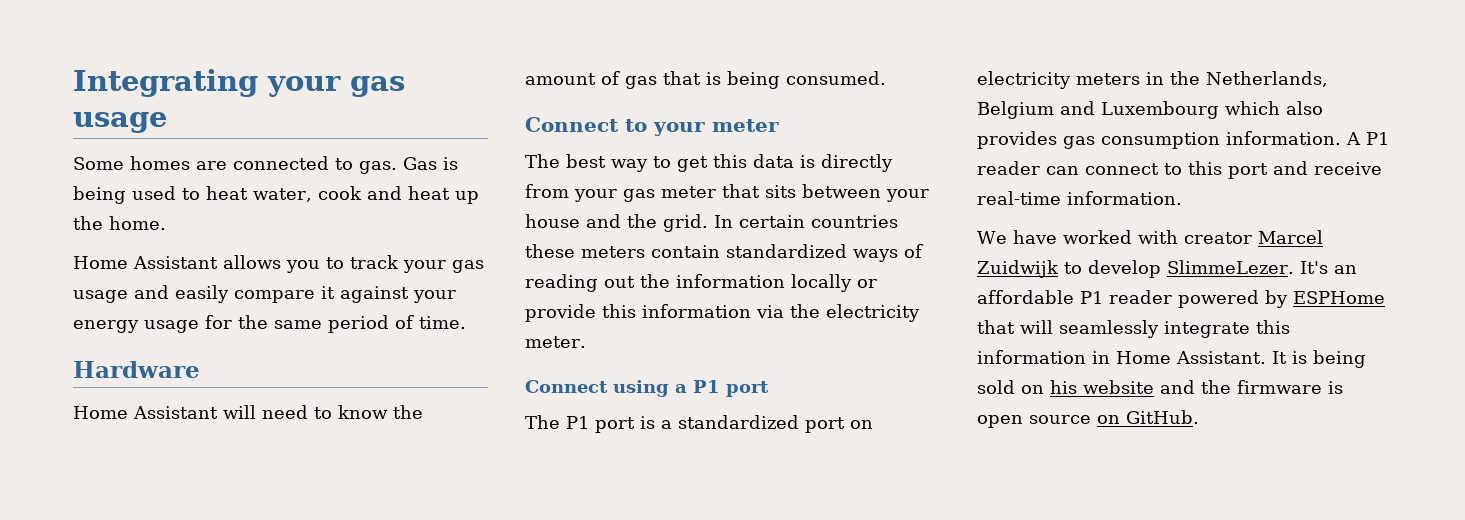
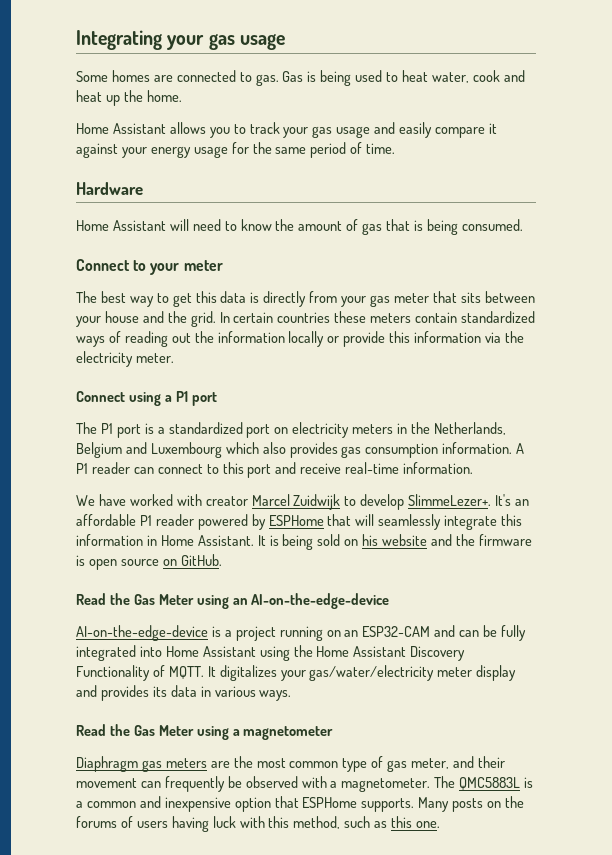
- We have worked with creator Marcel Zuidwijk to develop SlimmeLezer.
+ We have worked with creator Marcel Zuidwijk to develop SlimmeLezer+.
+ Read the Gas Meter using an AI-on-the-edge-device
+ AI-on-the-edge-device is a project running on an ESP32-CAM and can be fully integrated into Home Assistant using the Home Assistant Discovery Functionality of MQTT. It digitalizes your gas/water/electricity meter display and provides its data in various ways.
+ Read the Gas Meter using a magnetometer
+ Diaphragm gas meters are the most common type of gas meter, and their movement can frequently be observed with a magnetometer. The QMC5883L is a common and inexpensive option that ESPHome supports. Many posts on the forums of users having luck with this method, such as this one.

